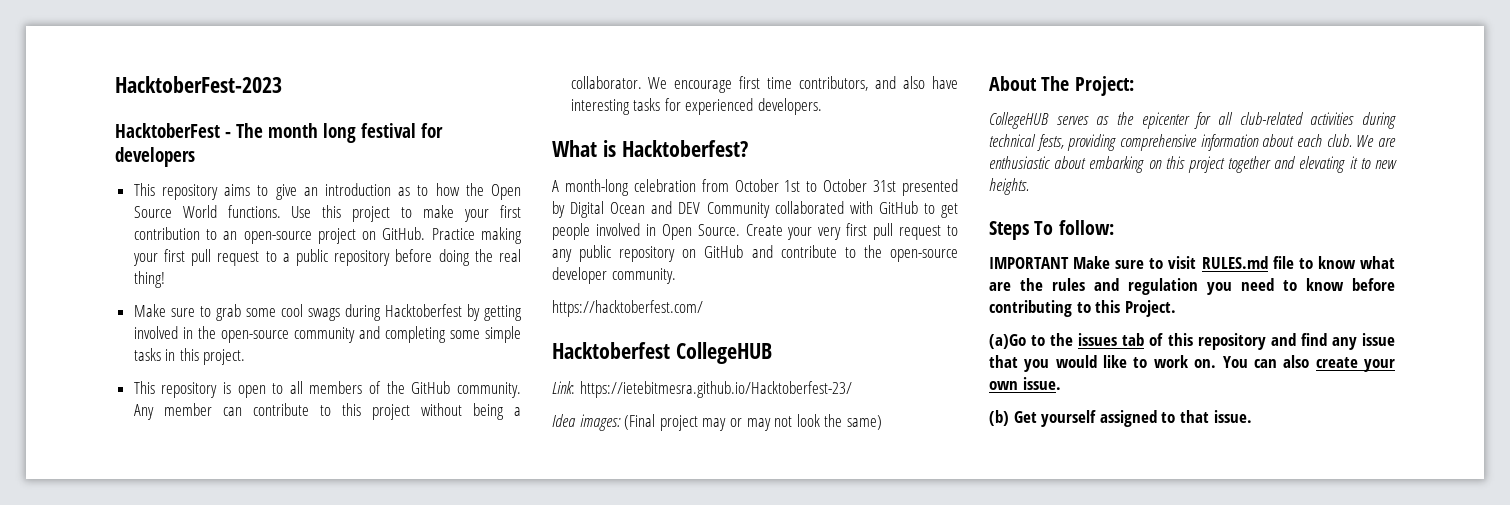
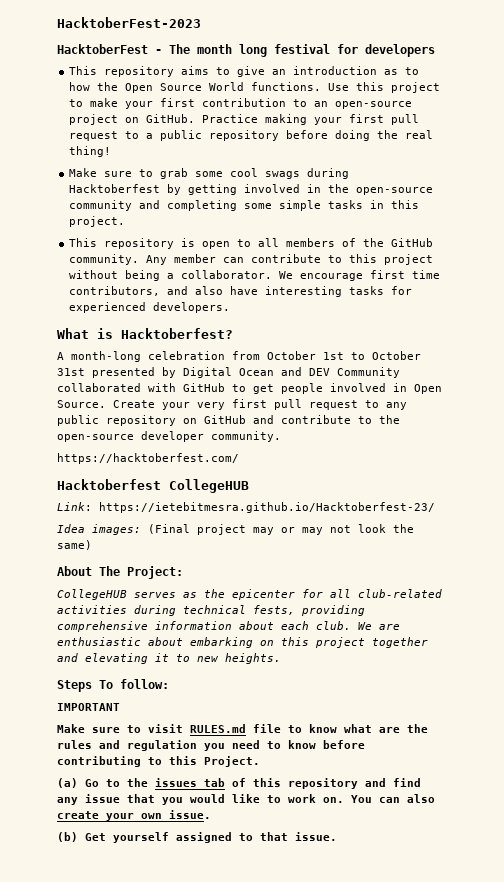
- IMPORTANT Make sure to visit RULES.md file to know what are the rules and regulation you need to know before contributing to this Project.
+ IMPORTANT
+ Make sure to visit RULES.md file to know what are the rules and regulation you need to know before contributing to this Project.
- (a)Go to the issues tab of this repository and find any issue that you would like to work on.
+ (a) Go to the issues tab of this repository and find any issue that you would like to work on.

